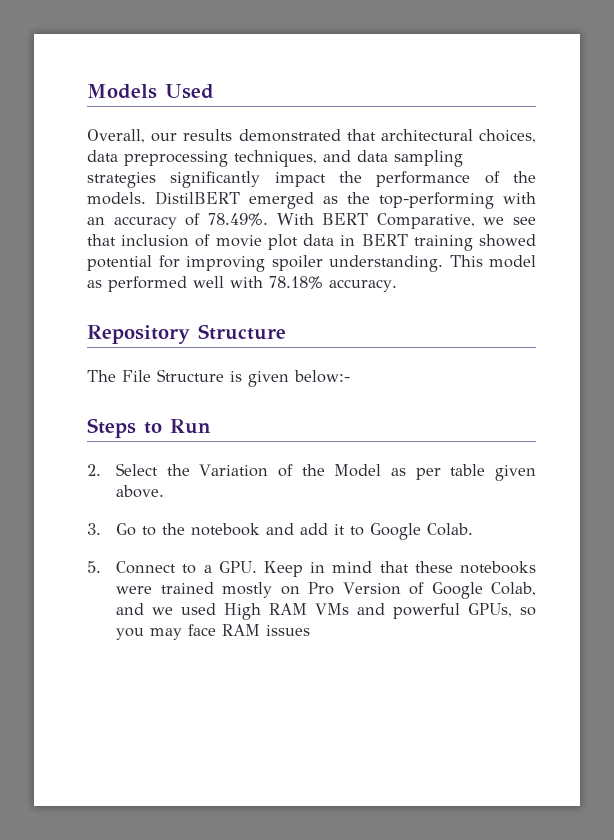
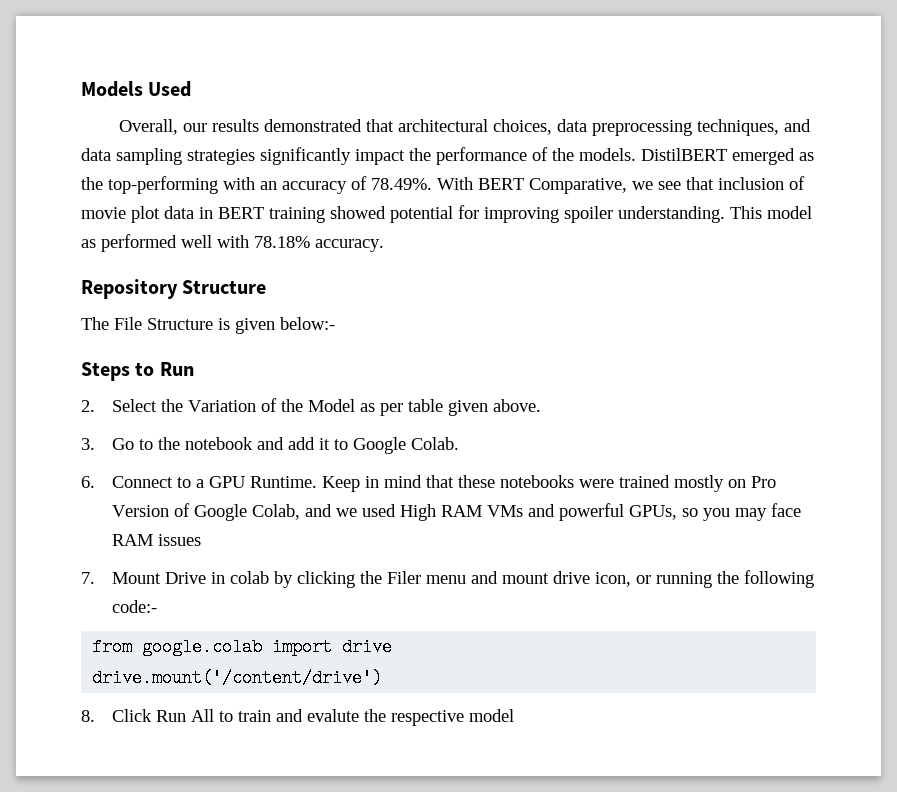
- 5. Connect to a GPU. Keep in mind that these notebooks were trained mostly on Pro Version of Google Colab, and we used High RAM VMs and powerful GPUs, so you may face RAM issues
+ 6. Connect to a GPU Runtime. Keep in mind that these notebooks were trained mostly on Pro Version of Google Colab, and we used High RAM VMs and powerful GPUs, so you may face RAM issues
+ 7. Mount Drive in colab by clicking the Filer menu and mount drive icon, or running the following code:-
+ from google.colab import drive
+ drive.mount('/content/drive')
+ 8. Click Run All to train and evalute the respective model

